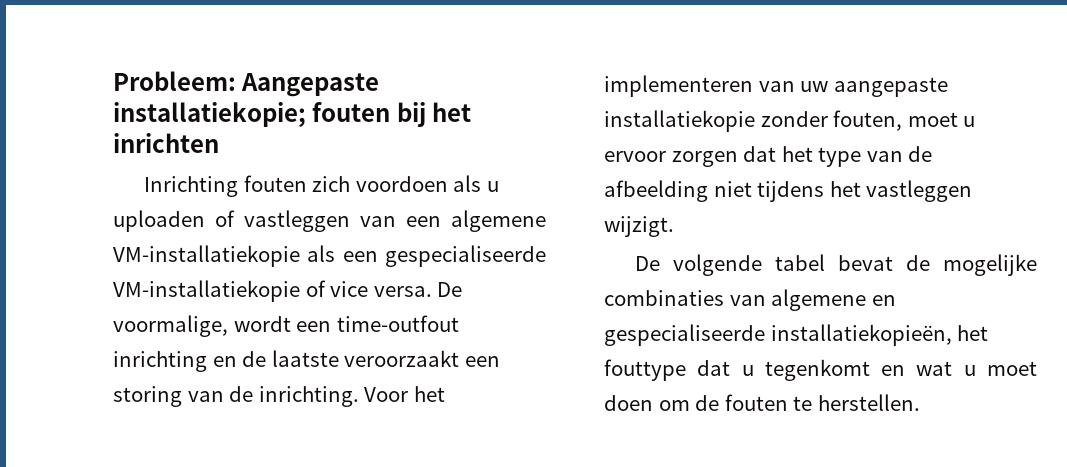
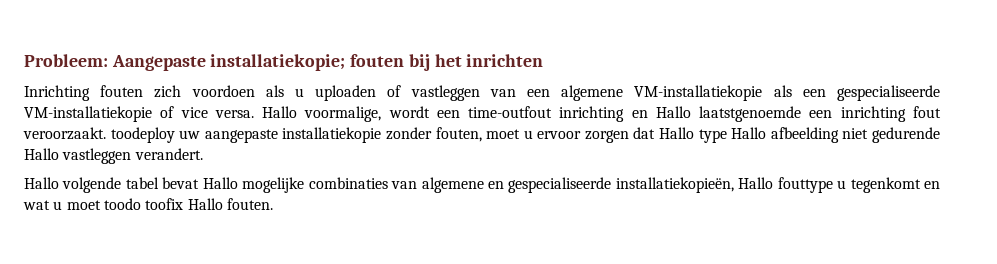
- De voormalige, wordt een time-outfout inrichting en de laatste veroorzaakt een storing van de inrichting. Voor het implementeren van uw aangepaste installatiekopie zonder fouten, moet u ervoor zorgen dat het type van de afbeelding niet tijdens het vastleggen wijzigt.
- De volgende tabel bevat de mogelijke combinaties van algemene en gespecialiseerde installatiekopieën, het fouttype dat u tegenkomt en wat u moet doen om de fouten te herstellen.
+ Hallo voormalige, wordt een time-outfout inrichting en Hallo laatstgenoemde een inrichting fout veroorzaakt. toodeploy uw aangepaste installatiekopie zonder fouten, moet u ervoor zorgen dat Hallo type Hallo afbeelding niet gedurende Hallo vastleggen verandert.
+ Hallo volgende tabel bevat Hallo mogelijke combinaties van algemene en gespecialiseerde installatiekopieën, Hallo fouttype u tegenkomt en wat u moet toodo toofix Hallo fouten.

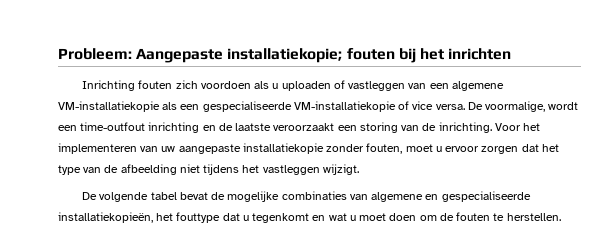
- Hallo voormalige, wordt een time-outfout inrichting en Hallo laatstgenoemde een inrichting fout veroorzaakt. toodeploy uw aangepaste installatiekopie zonder fouten, moet u ervoor zorgen dat Hallo type Hallo afbeelding niet gedurende Hallo vastleggen verandert.
- Hallo volgende tabel bevat Hallo mogelijke combinaties van algemene en gespecialiseerde installatiekopieën, Hallo fouttype u tegenkomt en wat u moet toodo toofix Hallo fouten.
+ De voormalige, wordt een time-outfout inrichting en de laatste veroorzaakt een storing van de inrichting. Voor het implementeren van uw aangepaste installatiekopie zonder fouten, moet u ervoor zorgen dat het type van de afbeelding niet tijdens het vastleggen wijzigt.
+ De volgende tabel bevat de mogelijke combinaties van algemene en gespecialiseerde installatiekopieën, het fouttype dat u tegenkomt en wat u moet doen om de fouten te herstellen.

